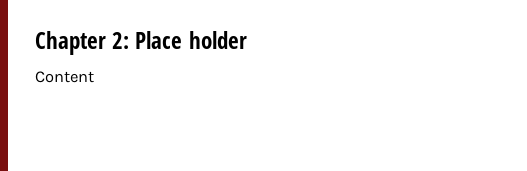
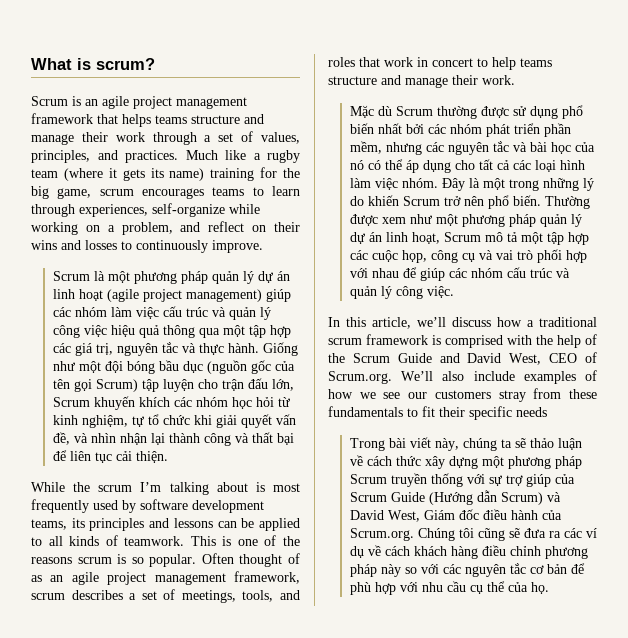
- Chapter 2: Place holder
- Content
+ What is scrum?
+ Scrum is an agile project management framework that helps teams structure and manage their work through a set of values, principles, and practices. Much like a rugby team (where it gets its name) training for the big game, scrum encourages teams to learn through experiences, self-organize while working on a problem, and reflect on their wins and losses to continuously improve.
+ Scrum là một phương pháp quản lý dự án linh hoạt (agile project management) giúp các nhóm làm việc cấu trúc và quản lý công việc hiệu quả thông qua một tập hợp các giá trị, nguyên tắc và thực hành. Giống như một đội bóng bầu dục (nguồn gốc của tên gọi Scrum) tập luyện cho trận đấu lớn, Scrum khuyến khích các nhóm học hỏi từ kinh nghiệm, tự tổ chức khi giải quyết vấn đề, và nhìn nhận lại thành công và thất bại để liên tục cải thiện.
+ While the scrum I’m talking about is most frequently used by software development teams, its principles and lessons can be applied to all kinds of teamwork. This is one of the reasons scrum is so popular. Often thought of as an agile project management framework, scrum describes a set of meetings, tools, and roles that work in concert to help teams structure and manage their work.
+ Mặc dù Scrum thường được sử dụng phổ biến nhất bởi các nhóm phát triển phần mềm, nhưng các nguyên tắc và bài học của nó có thể áp dụng cho tất cả các loại hình làm việc nhóm. Đây là một trong những lý do khiến Scrum trở nên phổ biến. Thường được xem như một phương pháp quản lý dự án linh hoạt, Scrum mô tả một tập hợp các cuộc họp, công cụ và vai trò phối hợp với nhau để giúp các nhóm cấu trúc và quản lý công việc.
+ In this article, we’ll discuss how a traditional scrum framework is comprised with the help of the Scrum Guide and David West, CEO of Scrum.org. We’ll also include examples of how we see our customers stray from these fundamentals to fit their specific needs
+ Trong bài viết này, chúng ta sẽ thảo luận về cách thức xây dựng một phương pháp Scrum truyền thống với sự trợ giúp của Scrum Guide (Hướng dẫn Scrum) và David West, Giám đốc điều hành của Scrum.org. Chúng tôi cũng sẽ đưa ra các ví dụ về cách khách hàng điều chỉnh phương pháp này so với các nguyên tắc cơ bản để phù hợp với nhu cầu cụ thể của họ.

